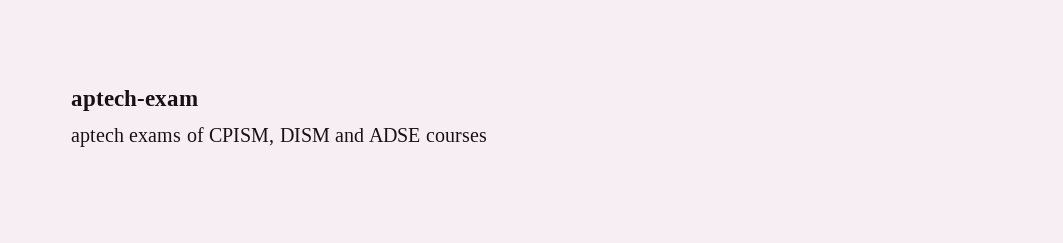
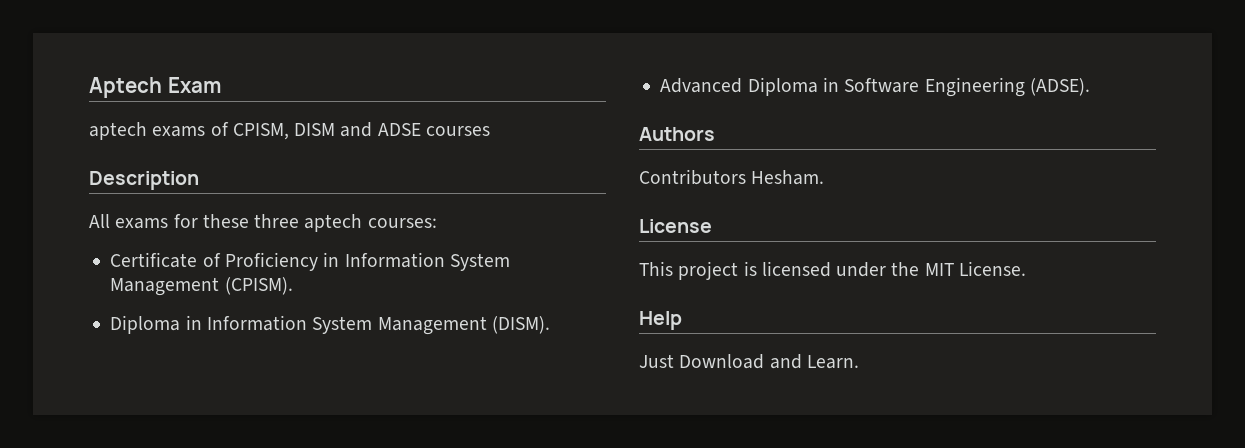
- aptech-exam
+ Aptech Exam
+ Description
+ All exams for these three aptech courses:
+ Certificate of Proficiency in Information System Management (CPISM).
+ Diploma in Information System Management (DISM).
+ Advanced Diploma in Software Engineering (ADSE).
+ Authors
+ Contributors Hesham.
+ License
+ This project is licensed under the MIT License.
+ Help
+ Just Download and Learn.

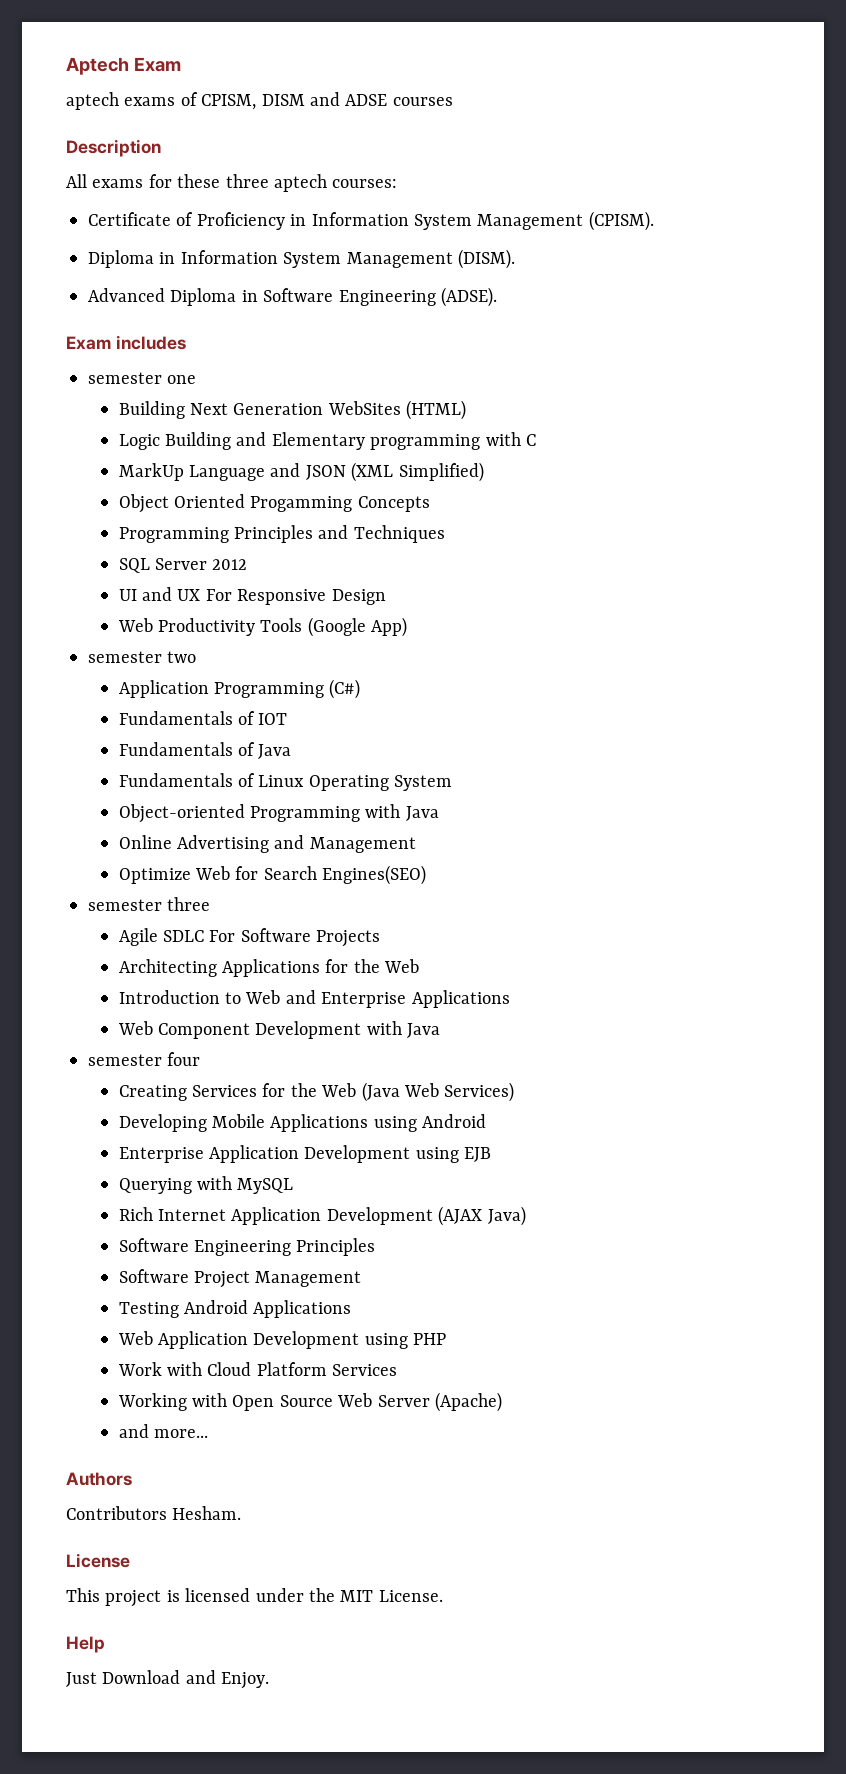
+ Exam includes
+ semester one
+ Building Next Generation WebSites (HTML)
+ Logic Building and Elementary programming with C
+ MarkUp Language and JSON (XML Simplified)
+ Object Oriented Progamming Concepts
+ Programming Principles and Techniques
+ SQL Server 2012
+ UI and UX For Responsive Design
+ Web Productivity Tools (Google App)
+ semester two
+ Application Programming (C#)
+ Fundamentals of IOT
+ Fundamentals of Java
+ Fundamentals of Linux Operating System
+ Object-oriented Programming with Java
+ Online Advertising and Management
+ Optimize Web for Search Engines(SEO)
+ semester three
+ Agile SDLC For Software Projects
+ Architecting Applications for the Web
+ Introduction to Web and Enterprise Applications
+ Web Component Development with Java
+ semester four
+ Creating Services for the Web (Java Web Services)
+ Developing Mobile Applications using Android
+ Enterprise Application Development using EJB
+ Querying with MySQL
+ Rich Internet Application Development (AJAX Java)
+ Software Engineering Principles
+ Software Project Management
+ Testing Android Applications
+ Web Application Development using PHP
+ Work with Cloud Platform Services
+ Working with Open Source Web Server (Apache)
+ and more...
- Just Download and Learn.
+ Just Download and Enjoy.

